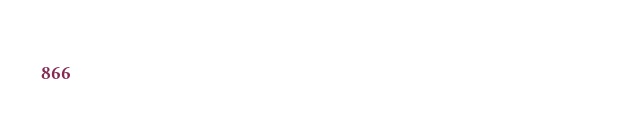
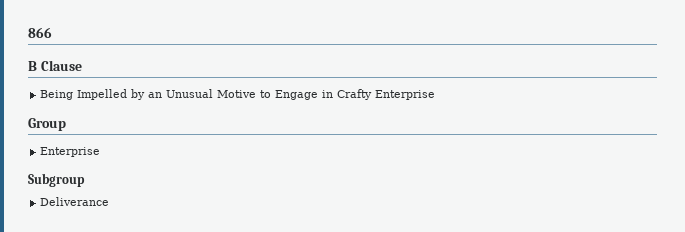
+ B Clause
+ Being Impelled by an Unusual Motive to Engage in Crafty Enterprise
+ Group
+ Enterprise
+ Subgroup
+ Deliverance

